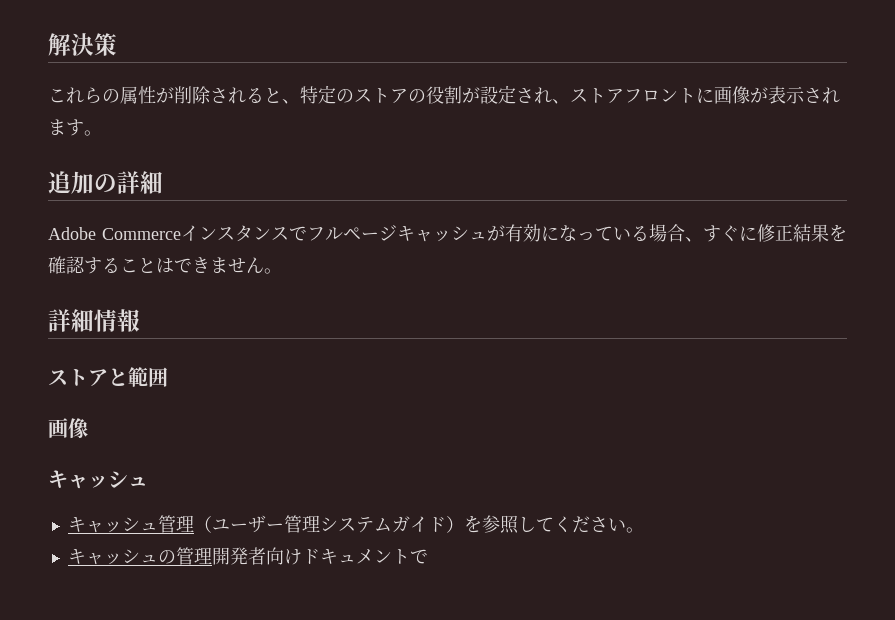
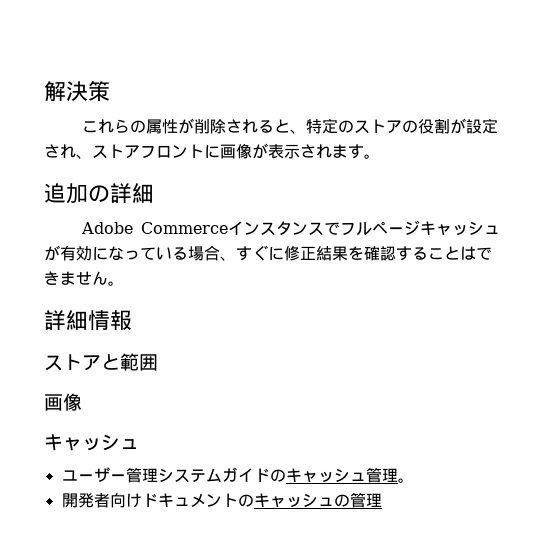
- キャッシュ管理（ユーザー管理システムガイド）を参照してください。
- キャッシュの管理開発者向けドキュメントで
+ ユーザー管理システムガイドのキャッシュ管理。
+ 開発者向けドキュメントのキャッシュの管理

